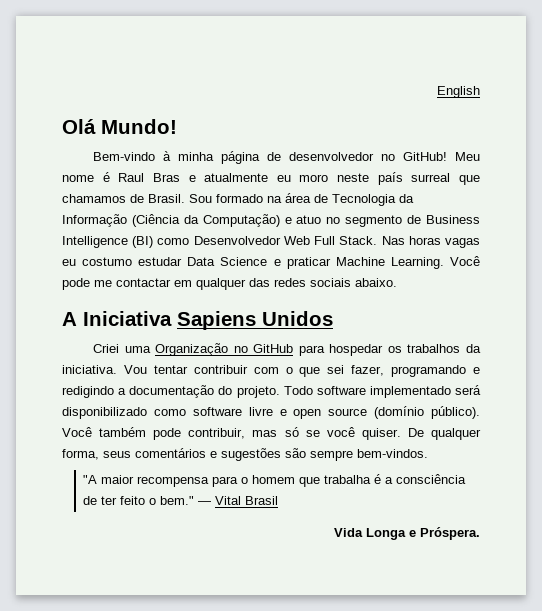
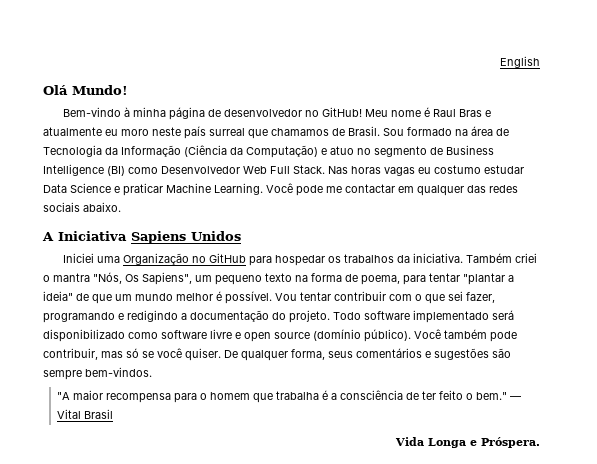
- Criei uma Organização no GitHub para hospedar os trabalhos da iniciativa.
+ Iniciei uma Organização no GitHub para hospedar os trabalhos da iniciativa.
+ Também criei o mantra "Nós, Os Sapiens", um pequeno texto na forma de poema, para tentar "plantar a ideia" de que um mundo melhor é possível.

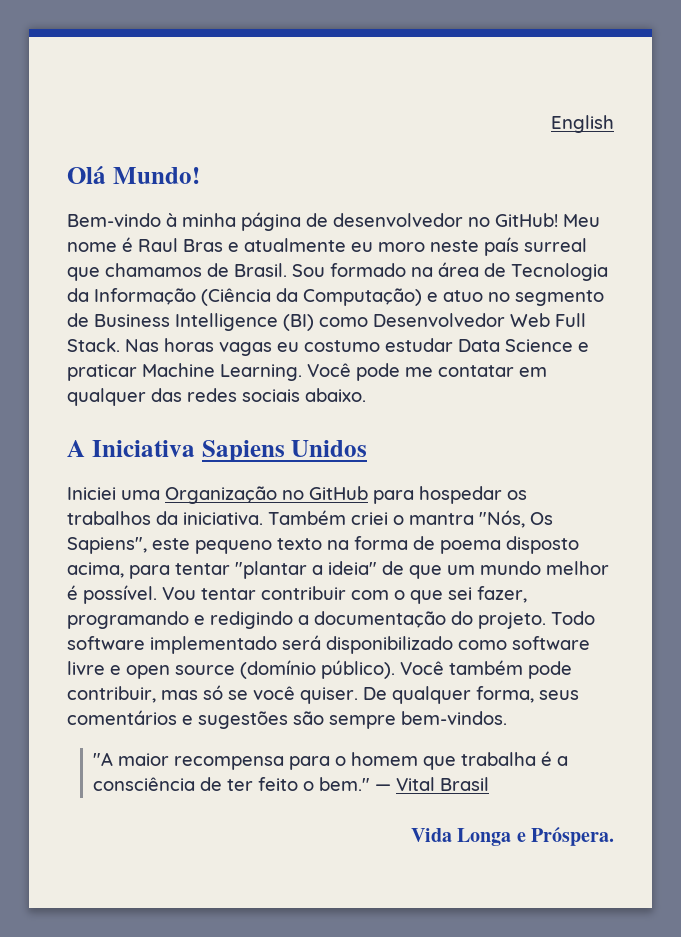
- Você pode me contactar em qualquer das redes sociais abaixo.
+ Você pode me contatar em qualquer das redes sociais abaixo.
- Também criei o mantra "Nós, Os Sapiens", um pequeno texto na forma de poema, para tentar "plantar a ideia" de que um mundo melhor é possível.
+ Também criei o mantra "Nós, Os Sapiens", este pequeno texto na forma de poema disposto acima, para tentar "plantar a ideia" de que um mundo melhor é possível.

